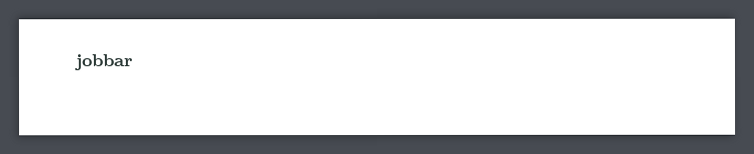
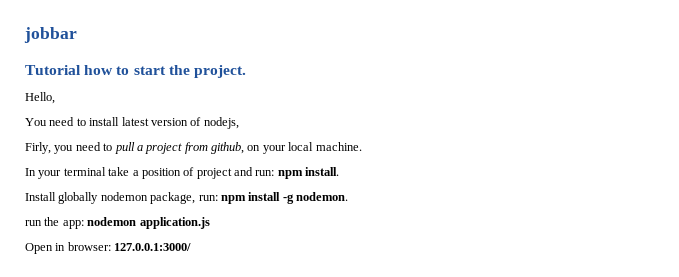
+ Tutorial how to start the project.
+ Hello,
+ You need to install latest version of nodejs,
+ Firly, you need to pull a project from github, on your local machine.
+ In your terminal take a position of project and run: npm install.
+ Install globally nodemon package, run: npm install -g nodemon.
+ run the app: nodemon application.js
+ Open in browser: 127.0.0.1:3000/

